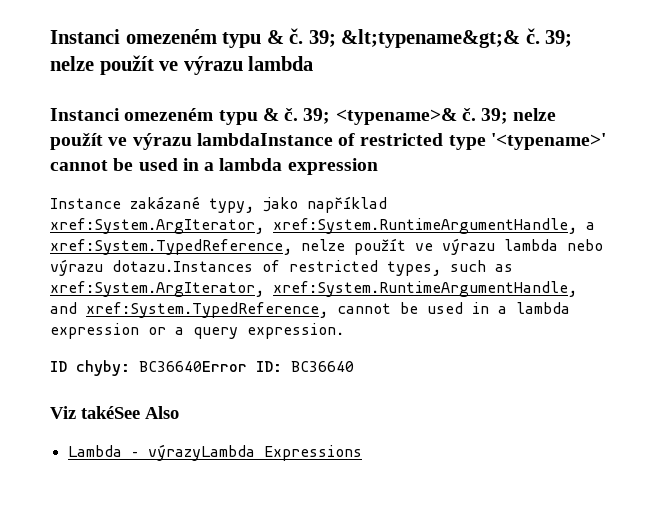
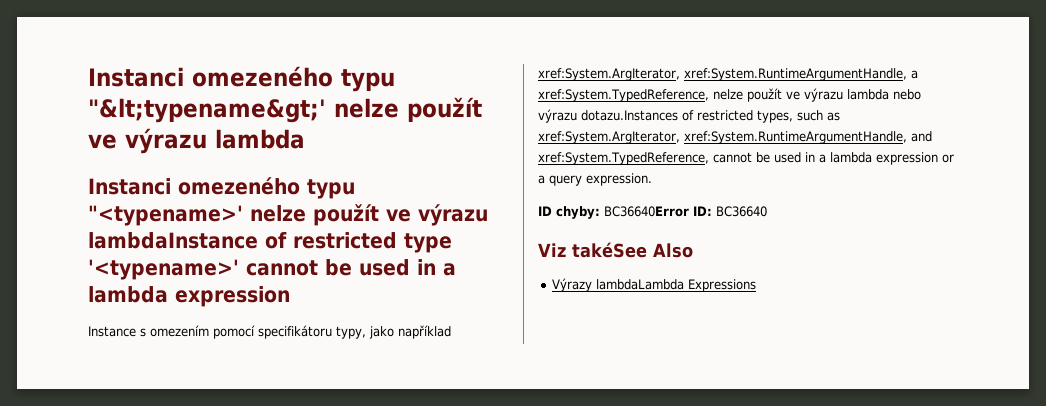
- Instanci omezeném typu & č. 39; &lt;typename&gt;& č. 39; nelze použít ve výrazu lambda
+ Instanci omezeného typu "&lt;typename&gt;' nelze použít ve výrazu lambda
- Instanci omezeném typu & č. 39; <typename>& č. 39; nelze použít ve výrazu lambdaInstance of restricted type '<typename>' cannot be used in a lambda expression
+ Instanci omezeného typu "<typename>' nelze použít ve výrazu lambdaInstance of restricted type '<typename>' cannot be used in a lambda expression
- Instance zakázané typy, jako například xref:System.ArgIterator, xref:System.RuntimeArgumentHandle, a xref:System.TypedReference, nelze použít ve výrazu lambda nebo výrazu dotazu.Instances of restricted types, such as xref:System.ArgIterator, xref:System.RuntimeArgumentHandle, and xref:System.TypedReference, cannot be used in a lambda expression or a query expression.
+ Instance s omezením pomocí specifikátoru typy, jako například xref:System.ArgIterator, xref:System.RuntimeArgumentHandle, a xref:System.TypedReference, nelze použít ve výrazu lambda nebo výrazu dotazu.Instances of restricted types, such as xref:System.ArgIterator, xref:System.RuntimeArgumentHandle, and xref:System.TypedReference, cannot be used in a lambda expression or a query expression.
- Lambda – výrazyLambda Expressions
+ Výrazy lambdaLambda Expressions

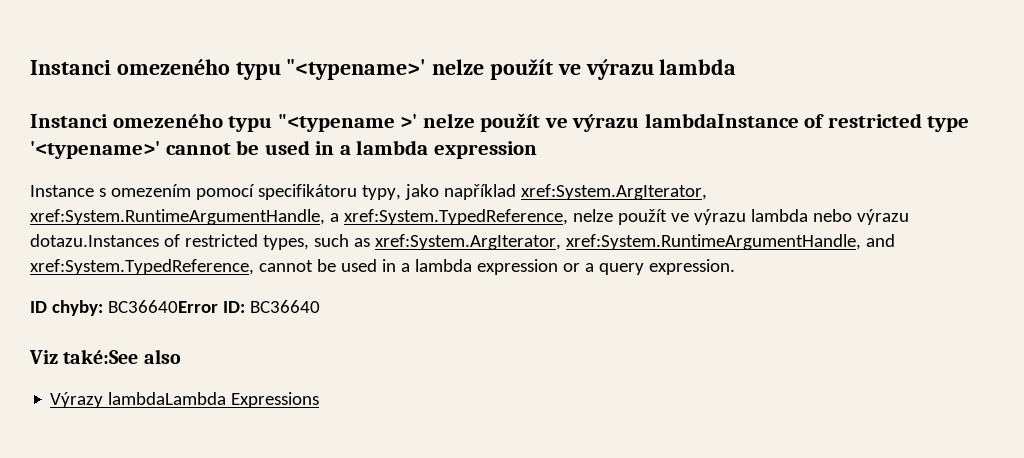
- Instanci omezeného typu "&lt;typename&gt;' nelze použít ve výrazu lambda
+ Instanci omezeného typu "<typename>' nelze použít ve výrazu lambda
- Instanci omezeného typu "<typename>' nelze použít ve výrazu lambdaInstance of restricted type '<typename>' cannot be used in a lambda expression
+ Instanci omezeného typu "<typename >' nelze použít ve výrazu lambdaInstance of restricted type '<typename>' cannot be used in a lambda expression
- Viz takéSee Also
+ Viz také:See also

